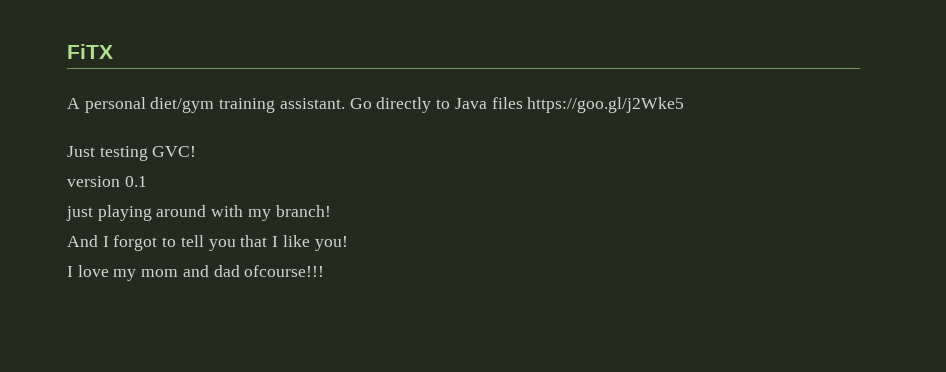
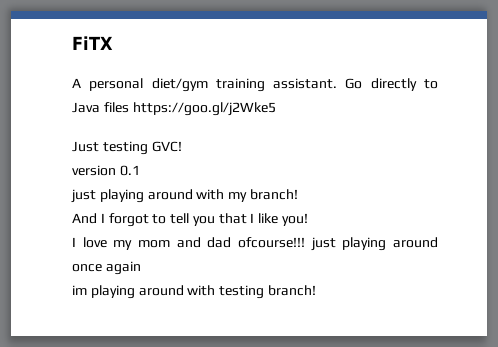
- I love my mom and dad ofcourse!!!
+ I love my mom and dad ofcourse!!! just playing around once again
+ im playing around with testing branch!

